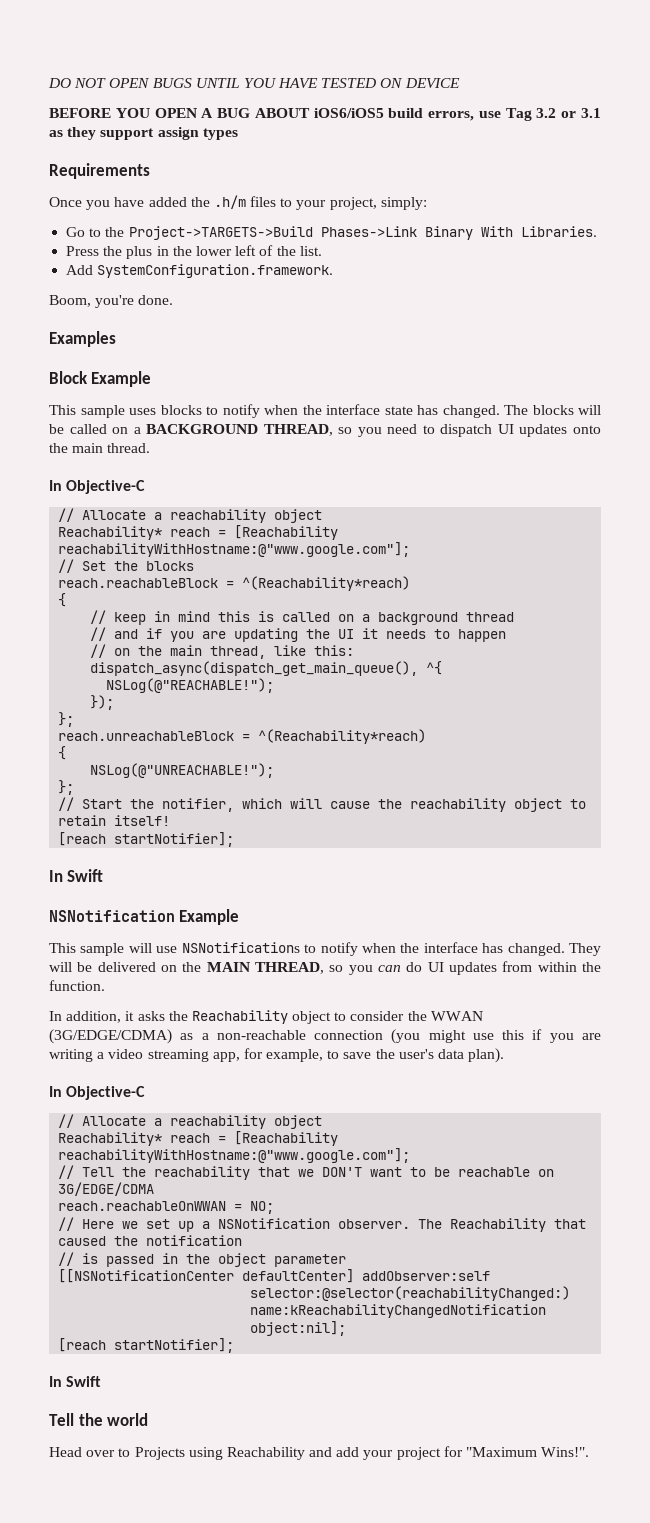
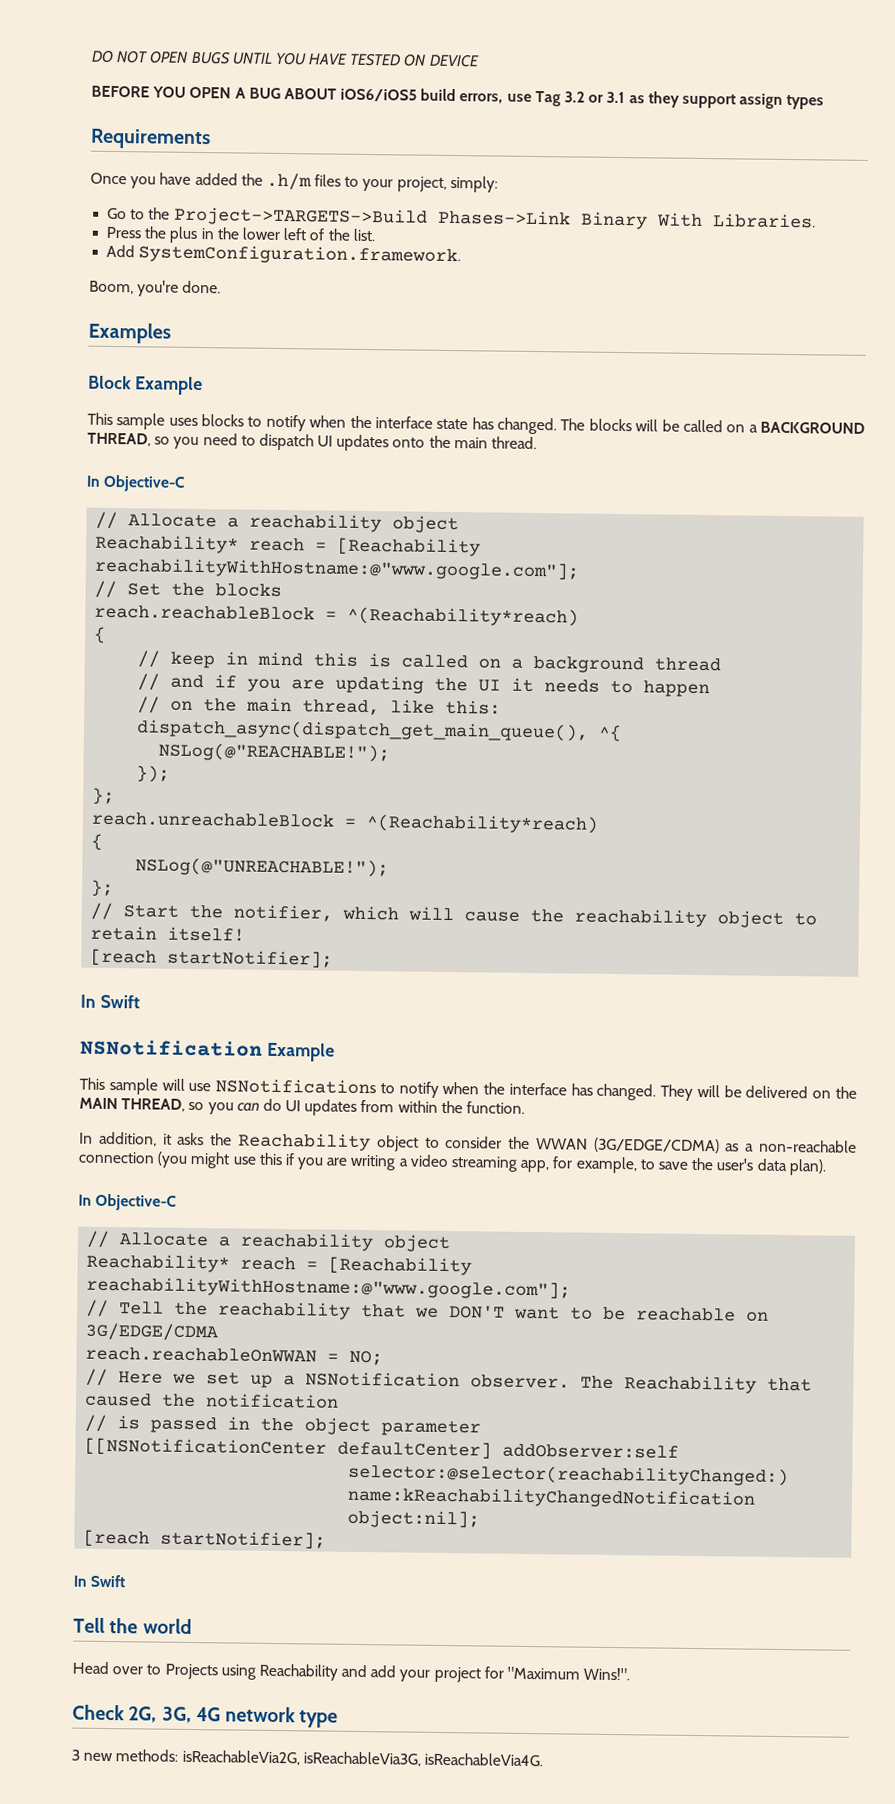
+ Check 2G, 3G, 4G network type
+ 3 new methods: isReachableVia2G, isReachableVia3G, isReachableVia4G.

